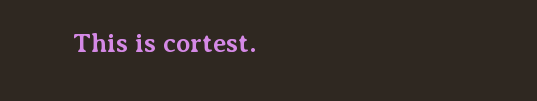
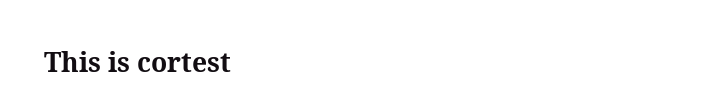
- This is cortest.
+ This is cortest

